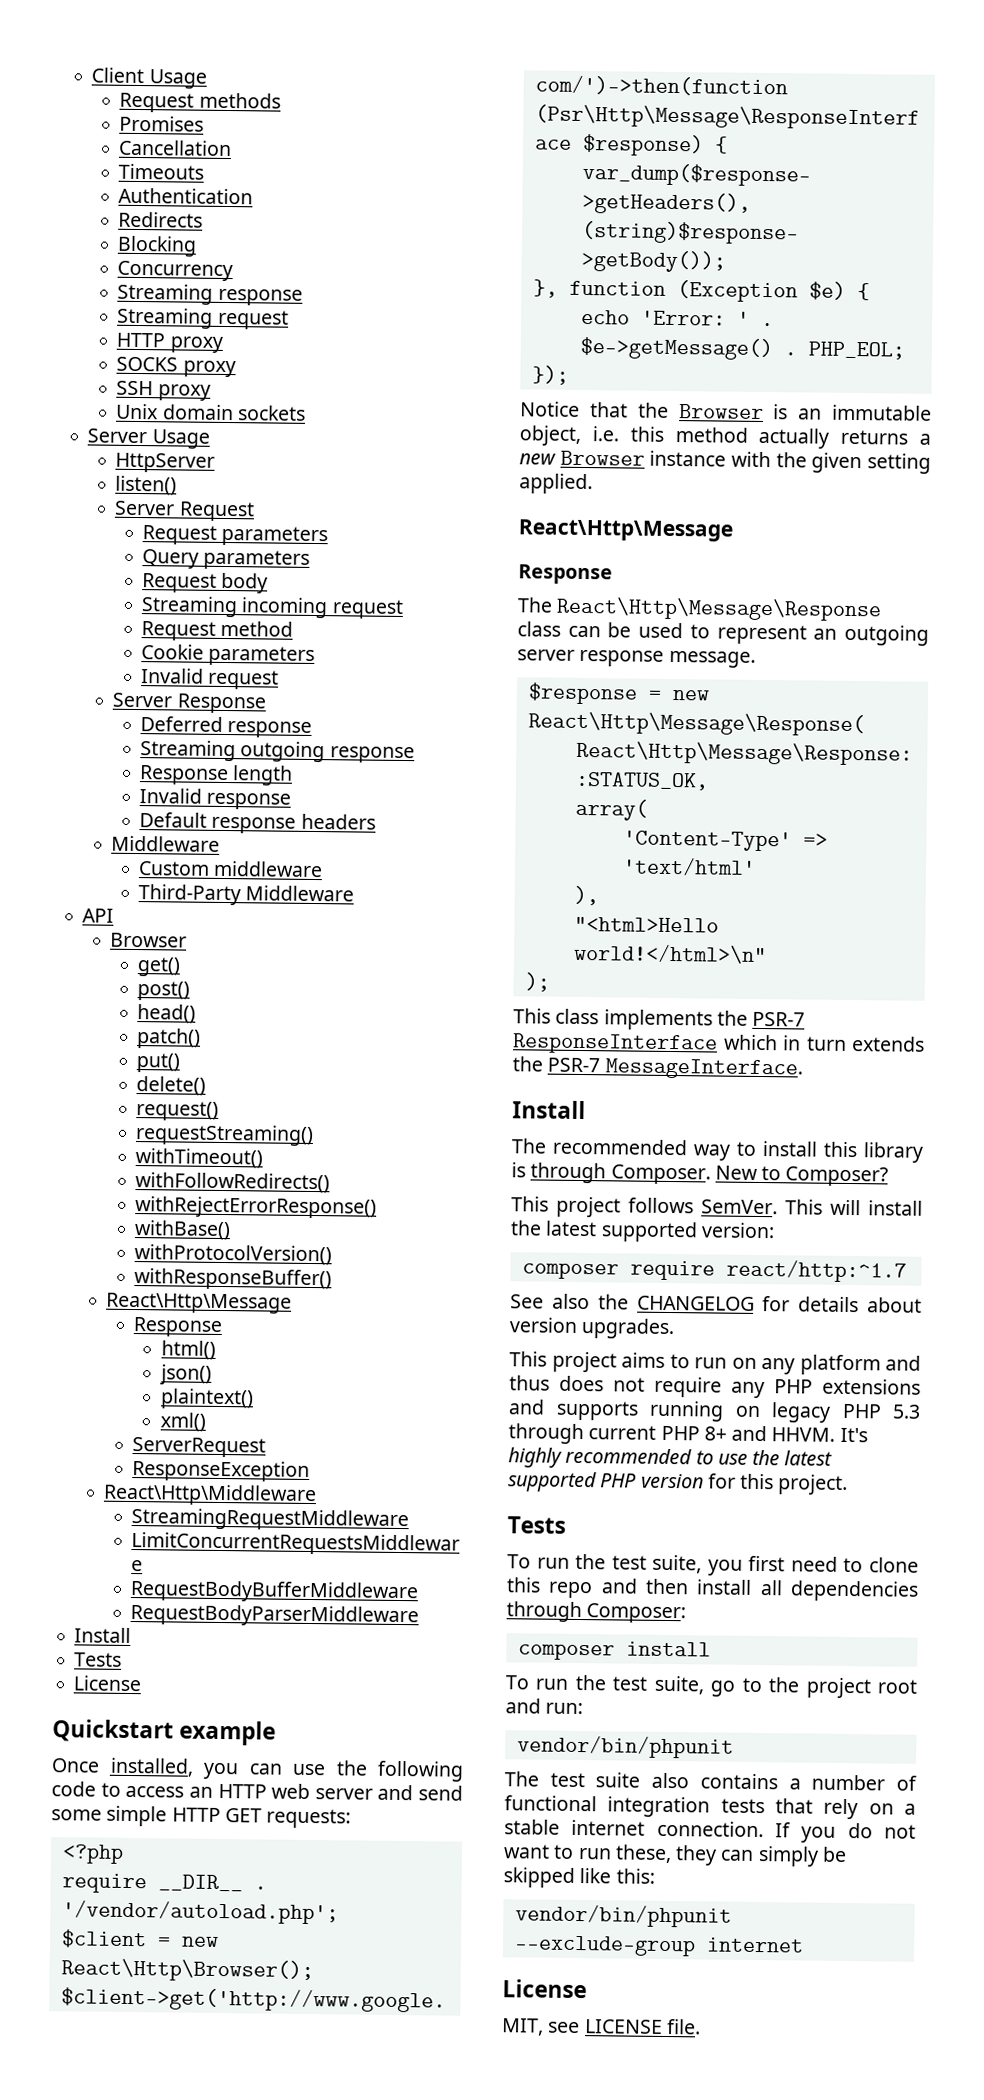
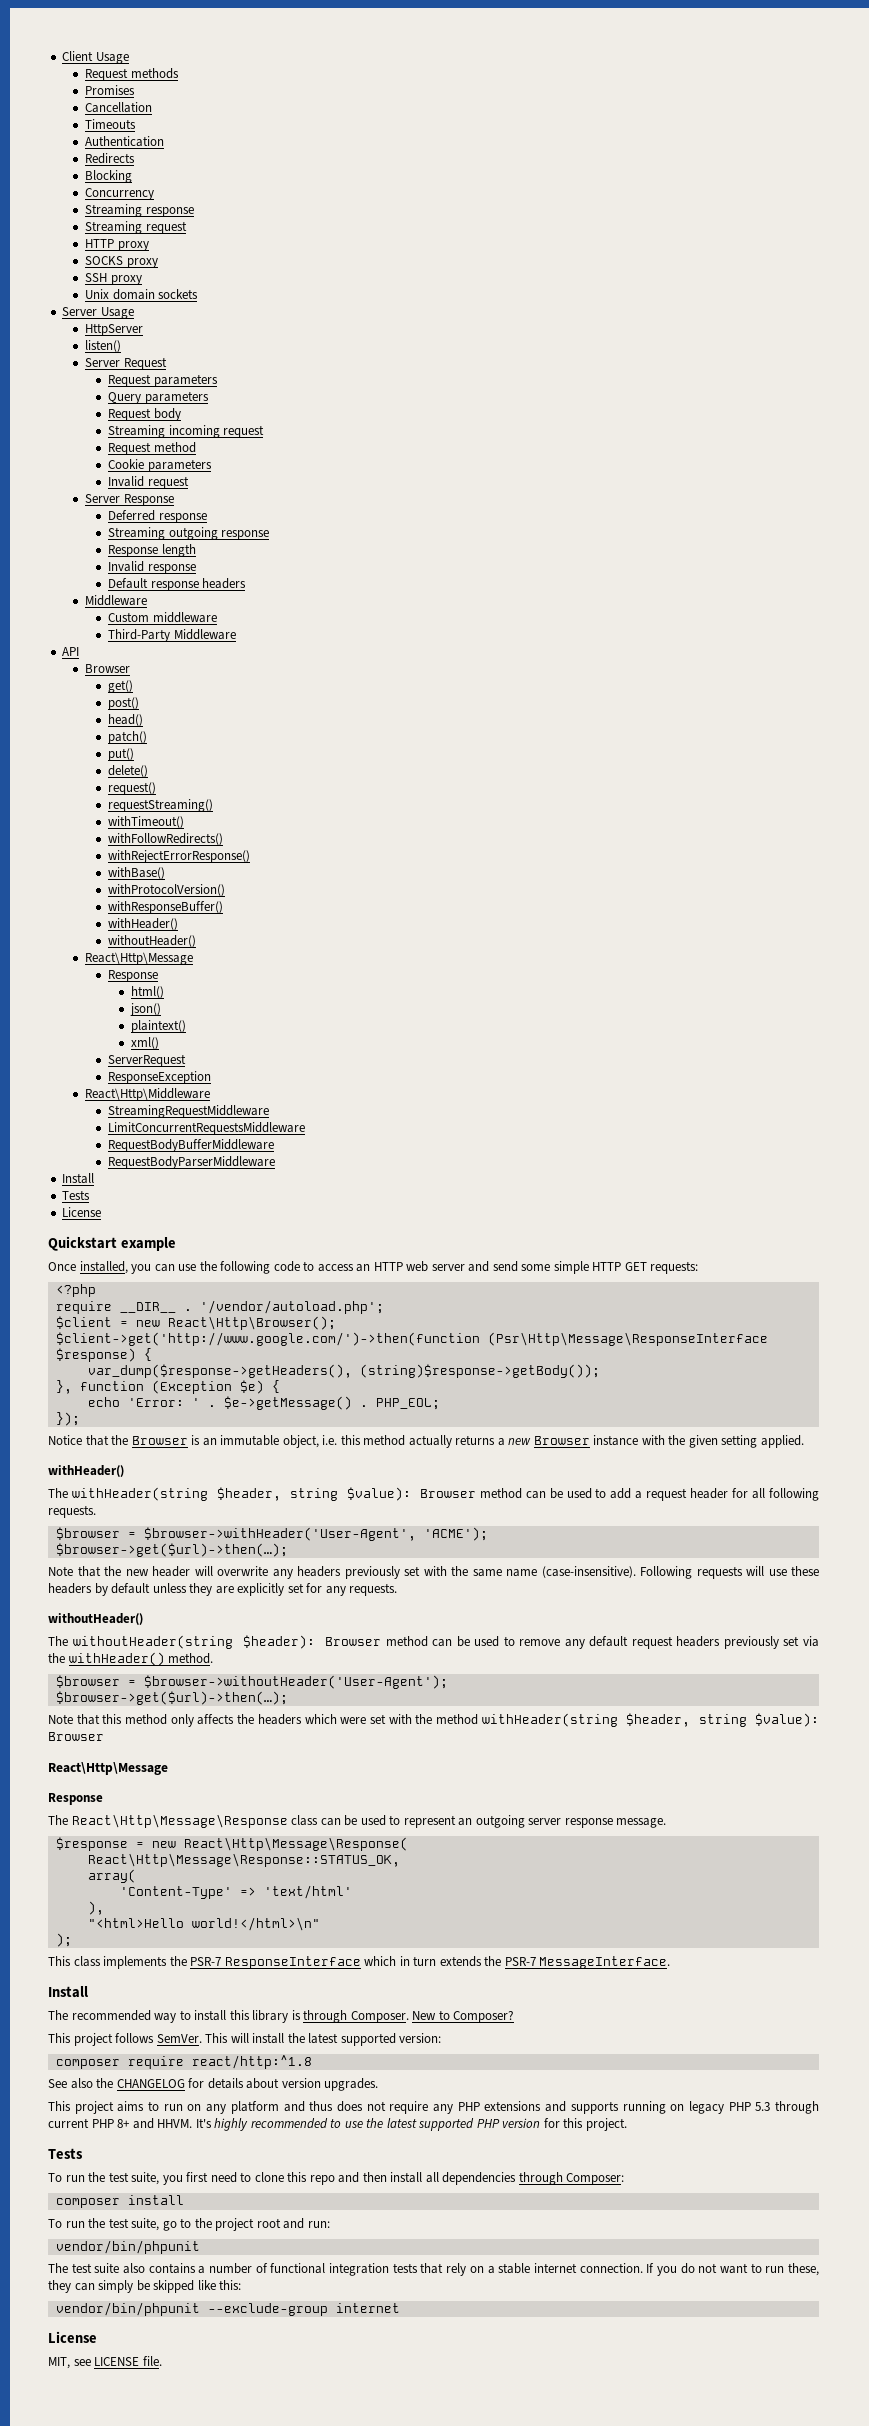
  withResponseBuffer()
+ withHeader()
+ withoutHeader()
  Notice that the Browser is an immutable object, i.e. this method actually returns a new Browser instance with the given setting applied.
+ withHeader()
+ The withHeader(string $header, string $value): Browser method can be used to add a request header for all following requests.
+ $browser = $browser->withHeader('User-Agent', 'ACME');
+ $browser->get($url)->then(…);
+ Note that the new header will overwrite any headers previously set with the same name (case-insensitive). Following requests will use these headers by default unless they are explicitly set for any requests.
+ withoutHeader()
+ The withoutHeader(string $header): Browser method can be used to remove any default request headers previously set via the withHeader() method.
+ $browser = $browser->withoutHeader('User-Agent');
+ $browser->get($url)->then(…);
+ Note that this method only affects the headers which were set with the method withHeader(string $header, string $value): Browser
- composer require react/http:^1.7
+ composer require react/http:^1.8

